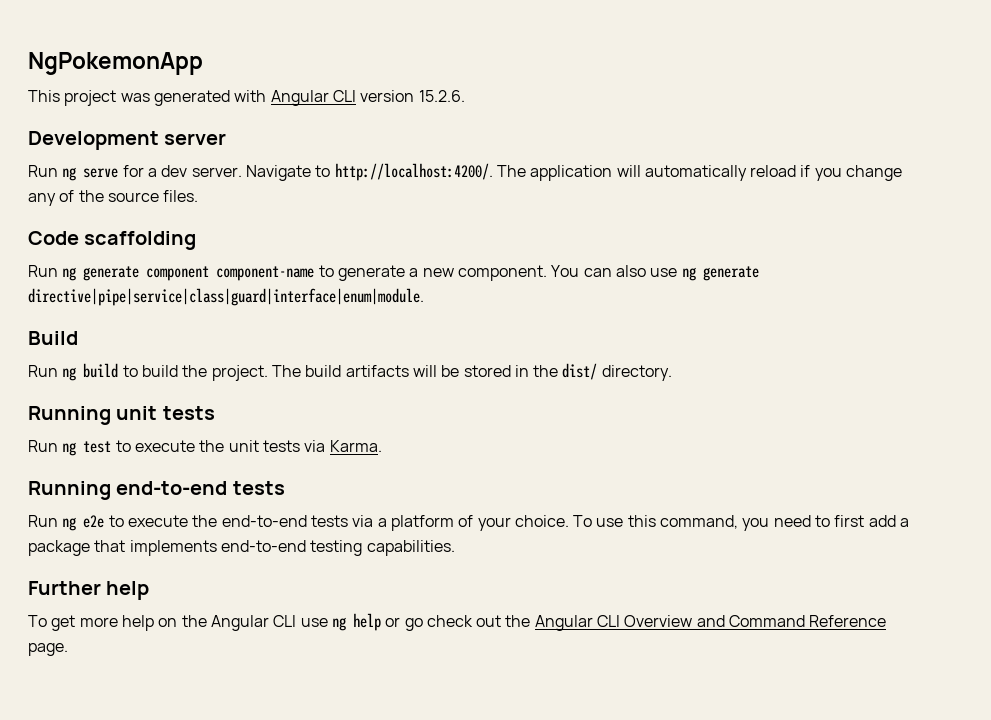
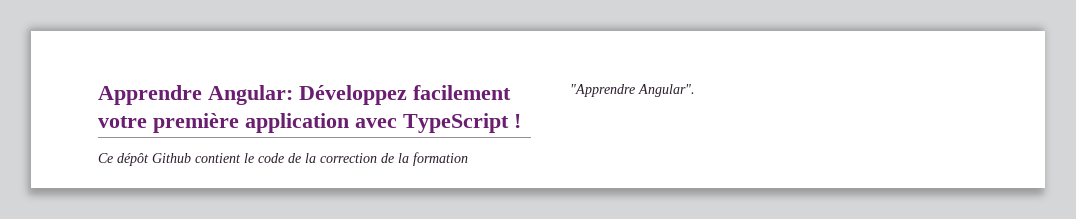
- NgPokemonApp
- This project was generated with Angular CLI version 15.2.6.
- Development server
- Run ng serve for a dev server. Navigate to http://localhost:4200/. The application will automatically reload if you change any of the source files.
- Code scaffolding
- Run ng generate component component-name to generate a new component. You can also use ng generate directive|pipe|service|class|guard|interface|enum|module.
- Build
- Run ng build to build the project. The build artifacts will be stored in the dist/ directory.
- Running unit tests
- Run ng test to execute the unit tests via Karma.
- Running end-to-end tests
- Run ng e2e to execute the end-to-end tests via a platform of your choice. To use this command, you need to first add a package that implements end-to-end testing capabilities.
- Further help
- To get more help on the Angular CLI use ng help or go check out the Angular CLI Overview and Command Reference page.
+ Apprendre Angular: Développez facilement votre première application avec TypeScript !
+ Ce dépôt Github contient le code de la correction de la formation "Apprendre Angular".

